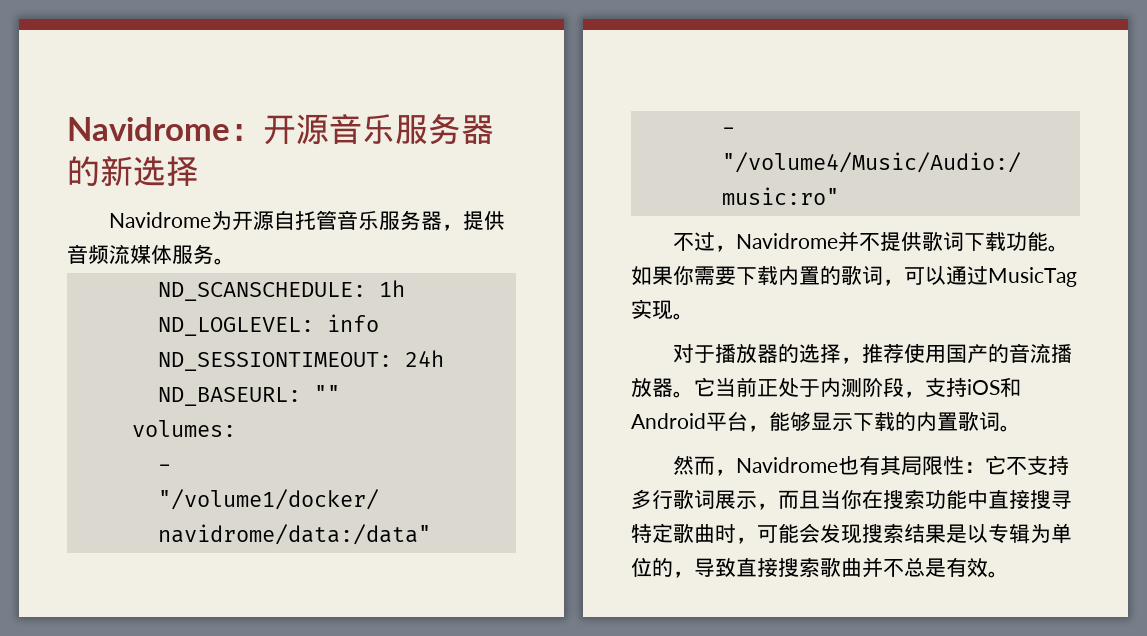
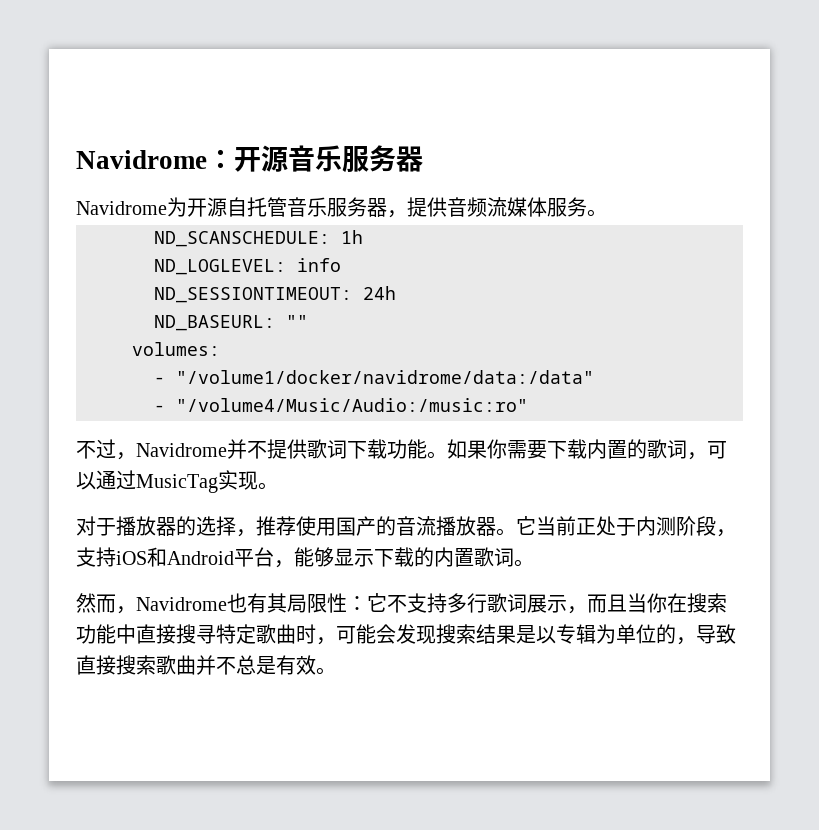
- Navidrome：开源音乐服务器的新选择
+ Navidrome：开源音乐服务器

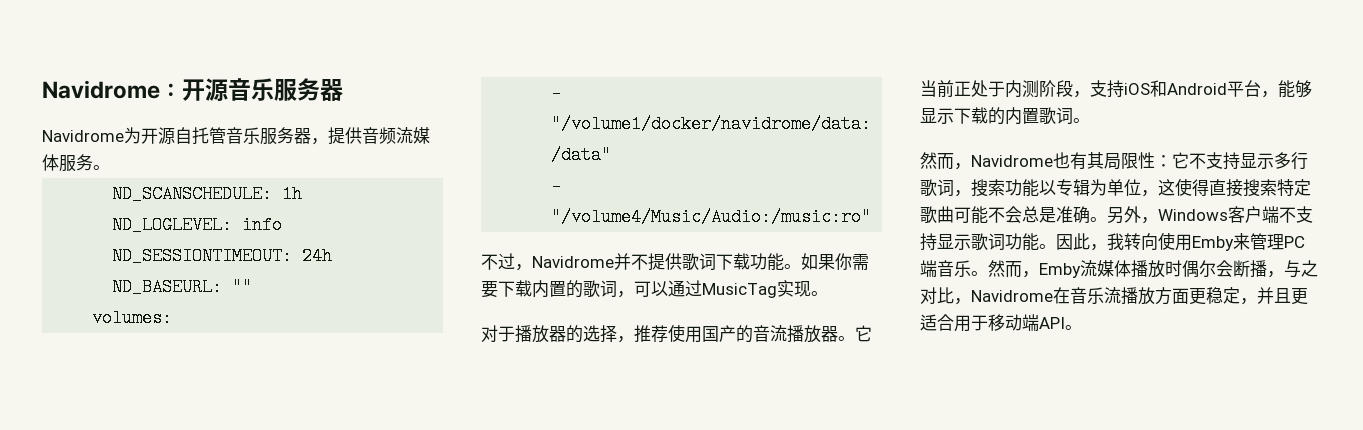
- 然而，Navidrome也有其局限性：它不支持多行歌词展示，而且当你在搜索功能中直接搜寻特定歌曲时，可能会发现搜索结果是以专辑为单位的，导致直接搜索歌曲并不总是有效。
+ 然而，Navidrome也有其局限性：它不支持显示多行歌词，搜索功能以专辑为单位，这使得直接搜索特定歌曲可能不会总是准确。另外，Windows客户端不支持显示歌词功能。因此，我转向使用Emby来管理PC端音乐。然而，Emby流媒体播放时偶尔会断播，与之对比，Navidrome在音乐流播放方面更稳定，并且更适合用于移动端API。

